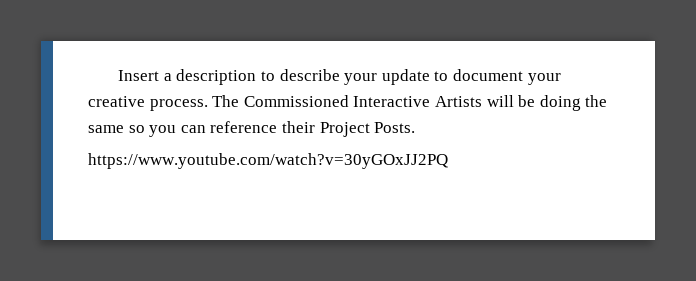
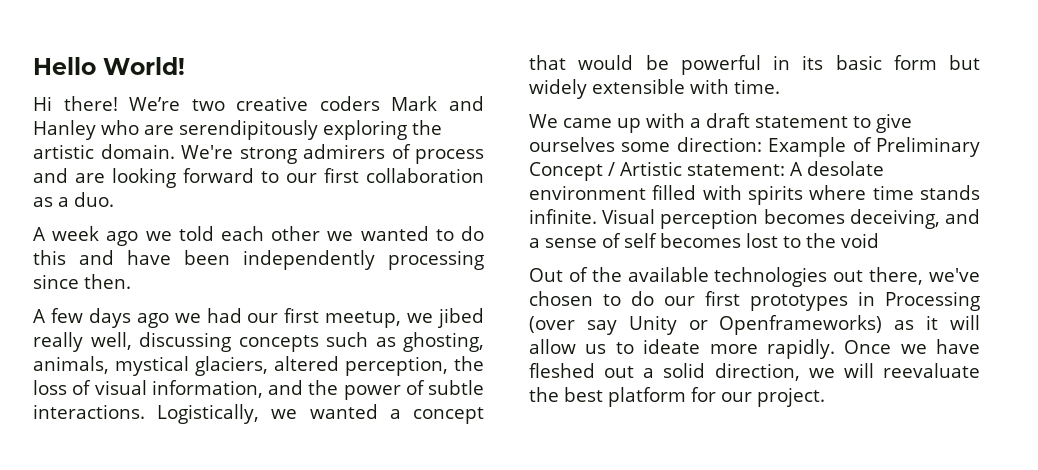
- Insert a description to describe your update to document your creative process. The Commissioned Interactive Artists will be doing the same so you can reference their Project Posts.
- https://www.youtube.com/watch?v=30yGOxJJ2PQ
+ Hello World!
+ Hi there! We’re two creative coders Mark and Hanley who are serendipitously exploring the artistic domain. We're strong admirers of process and are looking forward to our first collaboration as a duo.
+ A week ago we told each other we wanted to do this and have been independently processing since then.
+ A few days ago we had our first meetup, we jibed really well, discussing concepts such as ghosting, animals, mystical glaciers, altered perception, the loss of visual information, and the power of subtle interactions. Logistically, we wanted a concept that would be powerful in its basic form but widely extensible with time.
+ We came up with a draft statement to give ourselves some direction: Example of Preliminary Concept / Artistic statement: A desolate environment filled with spirits where time stands infinite. Visual perception becomes deceiving, and a sense of self becomes lost to the void
+ Out of the available technologies out there, we've chosen to do our first prototypes in Processing (over say Unity or Openframeworks) as it will allow us to ideate more rapidly. Once we have fleshed out a solid direction, we will reevaluate the best platform for our project.

